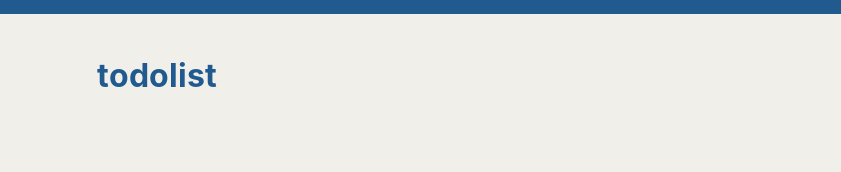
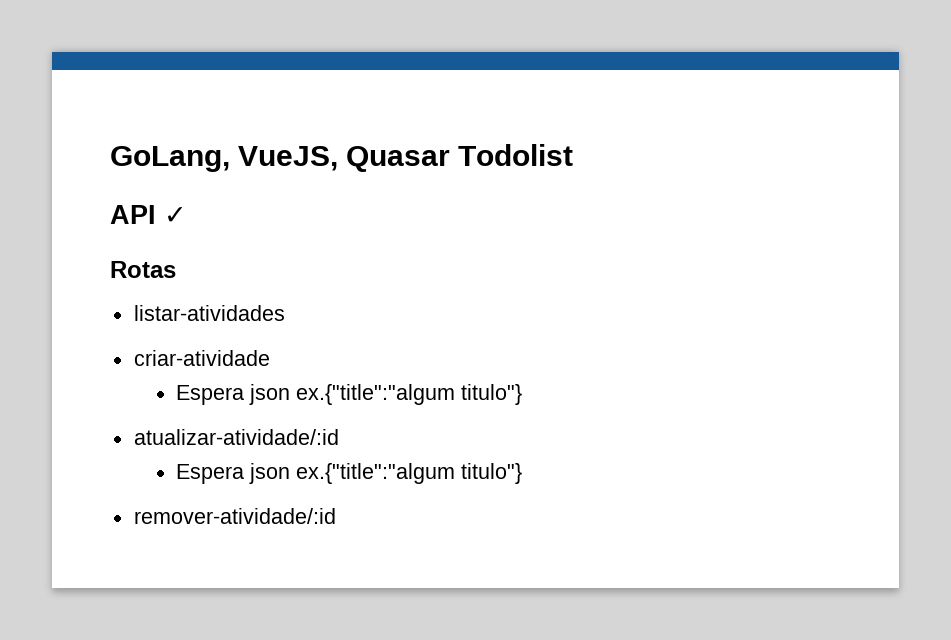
- todolist
+ GoLang, VueJS, Quasar Todolist
+ API ✓
+ Rotas
+ listar-atividades
+ criar-atividade
+ Espera json ex.{"title":"algum titulo"}
+ atualizar-atividade/:id
+ Espera json ex.{"title":"algum titulo"}
+ remover-atividade/:id

